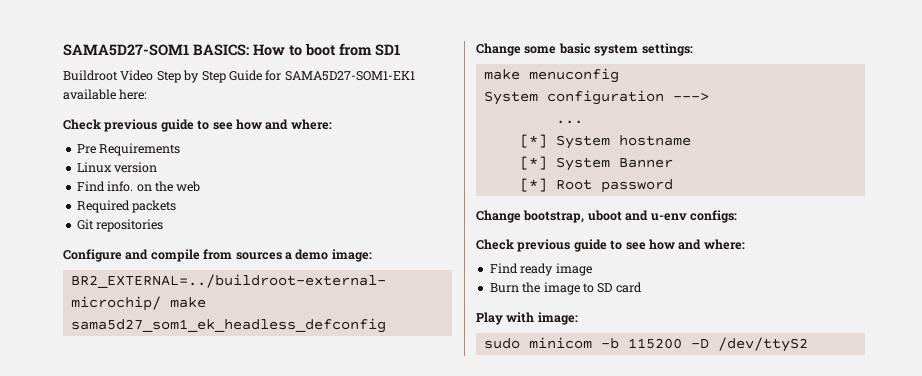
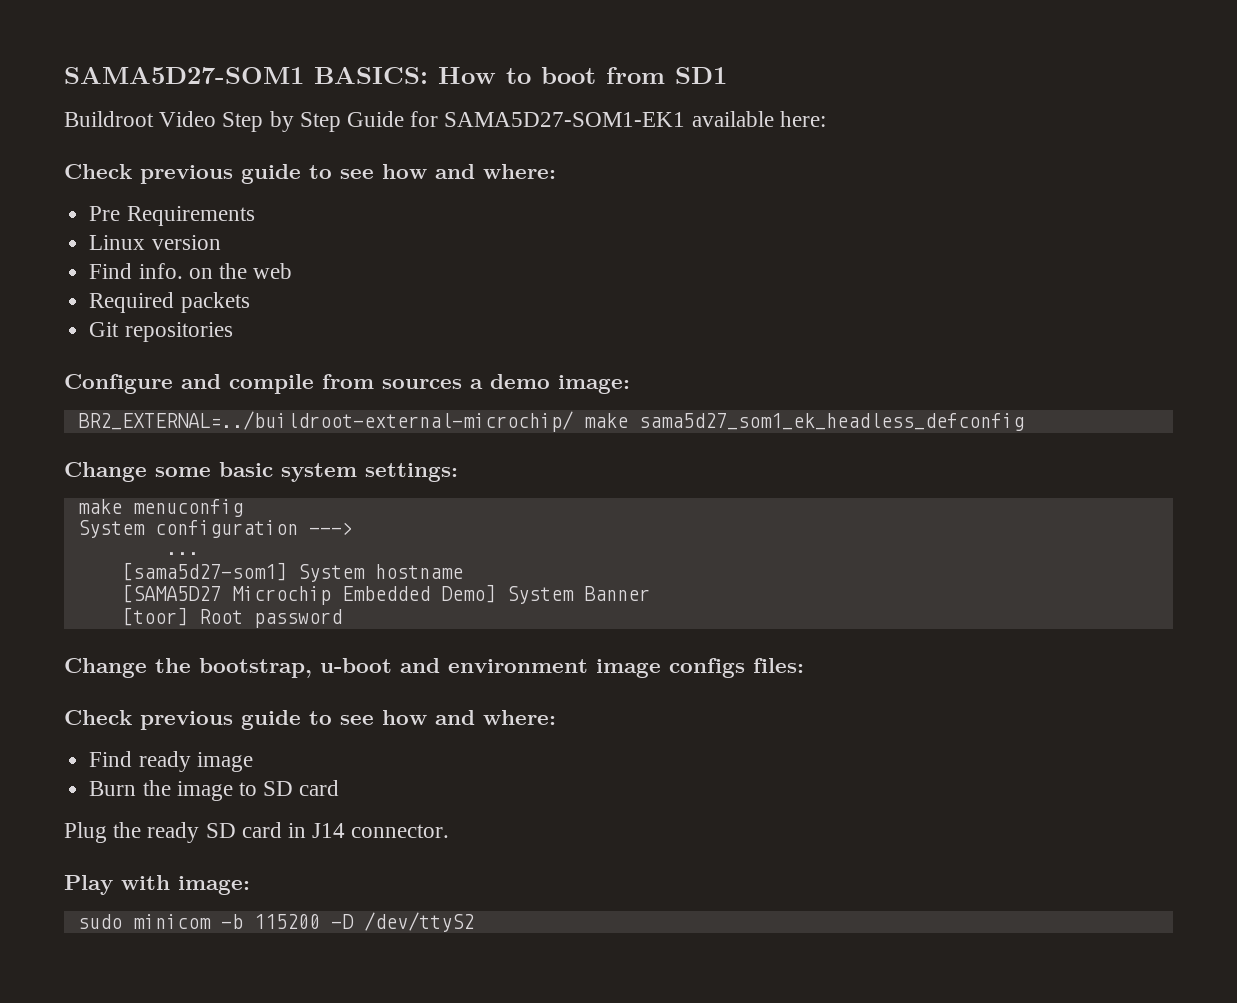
- [*] System hostname
+ [sama5d27-som1] System hostname
- [*] System Banner
+ [SAMA5D27 Microchip Embedded Demo] System Banner
- [*] Root password
+ [toor] Root password
- Change bootstrap, uboot and u-env configs:
+ Change the bootstrap, u-boot and environment image configs files:
+ Plug the ready SD card in J14 connector.

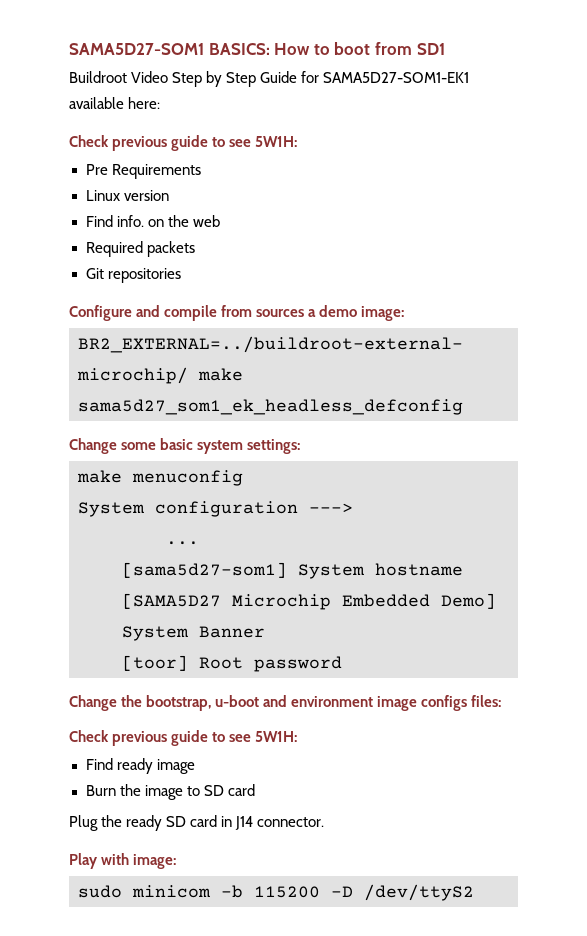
  Buildroot Video Step by Step Guide for SAMA5D27-SOM1-EK1 available here:
- Check previous guide to see how and where:
+ Check previous guide to see 5W1H:
  Change the bootstrap, u-boot and environment image configs files:
- Check previous guide to see how and where:
+ Check previous guide to see 5W1H:

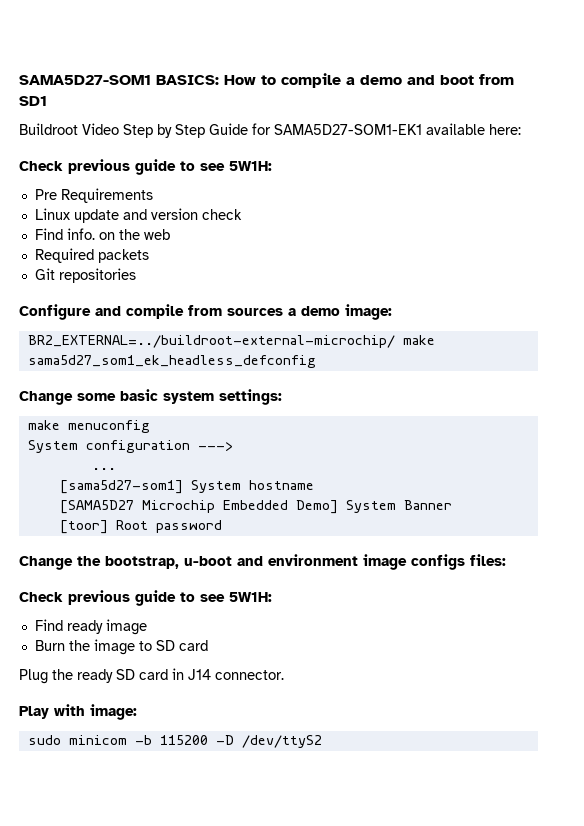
- SAMA5D27-SOM1 BASICS: How to boot from SD1
+ SAMA5D27-SOM1 BASICS: How to compile a demo and boot from SD1
- Linux version
+ Linux update and version check

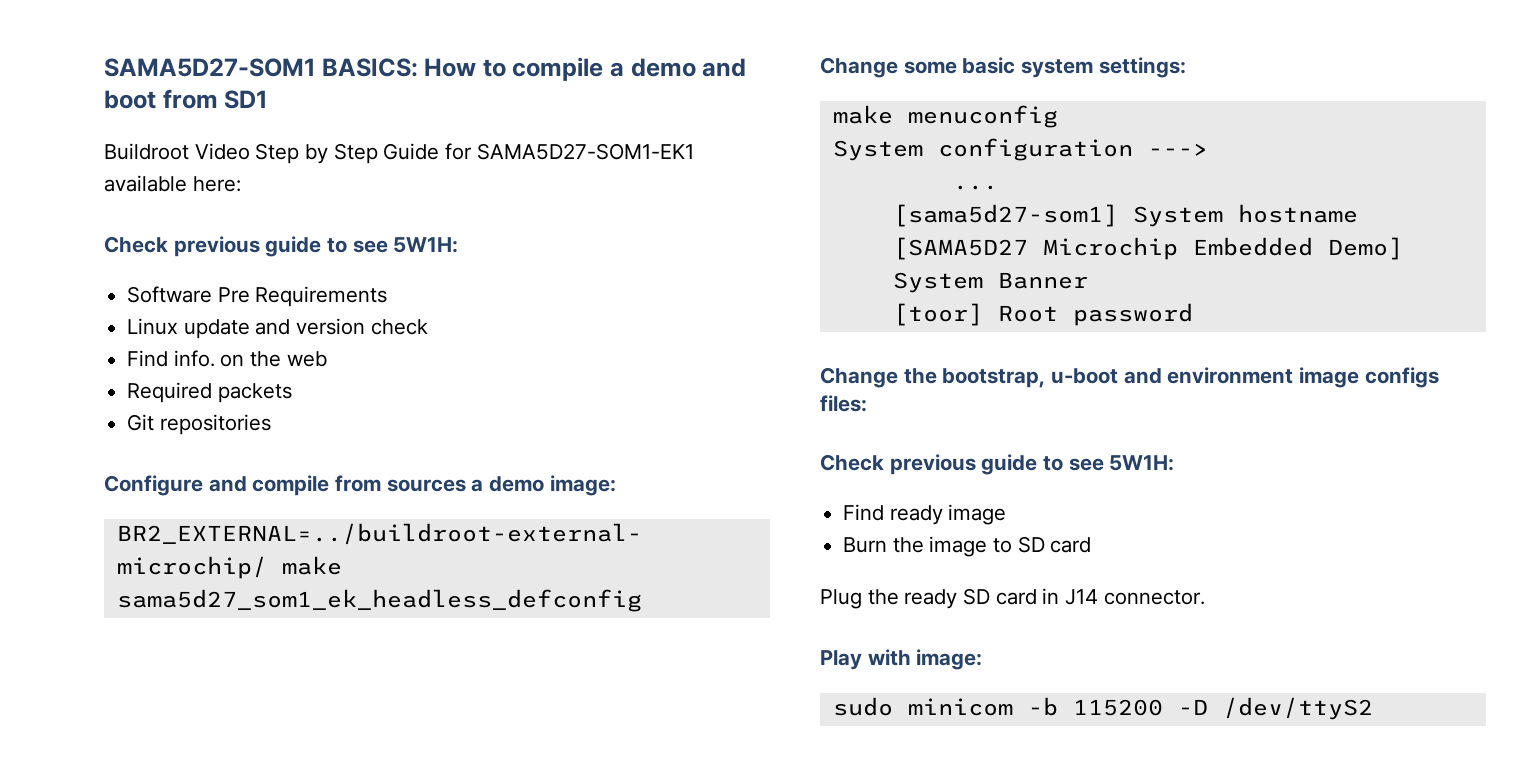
- Pre Requirements
+ Software Pre Requirements

